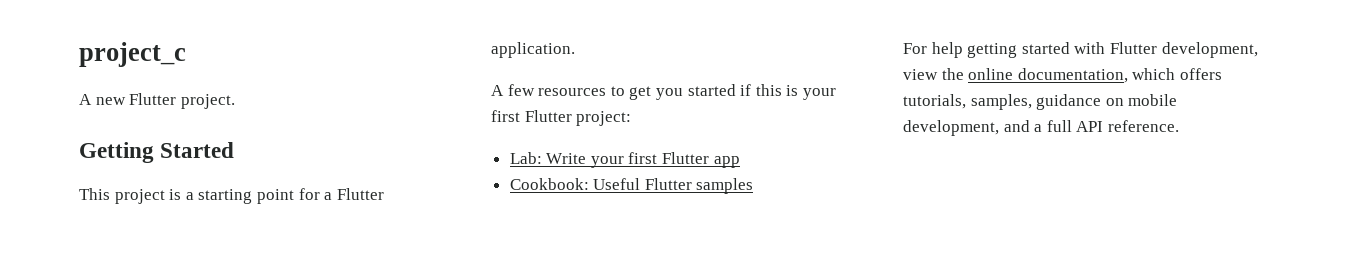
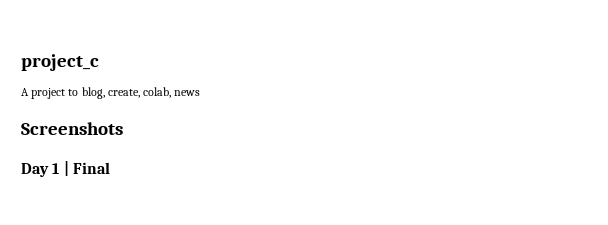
- A new Flutter project.
- Getting Started
- This project is a starting point for a Flutter application.
- A few resources to get you started if this is your first Flutter project:
- Lab: Write your first Flutter app
- Cookbook: Useful Flutter samples
- For help getting started with Flutter development, view the online documentation, which offers tutorials, samples, guidance on mobile development, and a full API reference.
+ A project to blog, create, colab, news
+ Screenshots
+ Day 1 | Final

